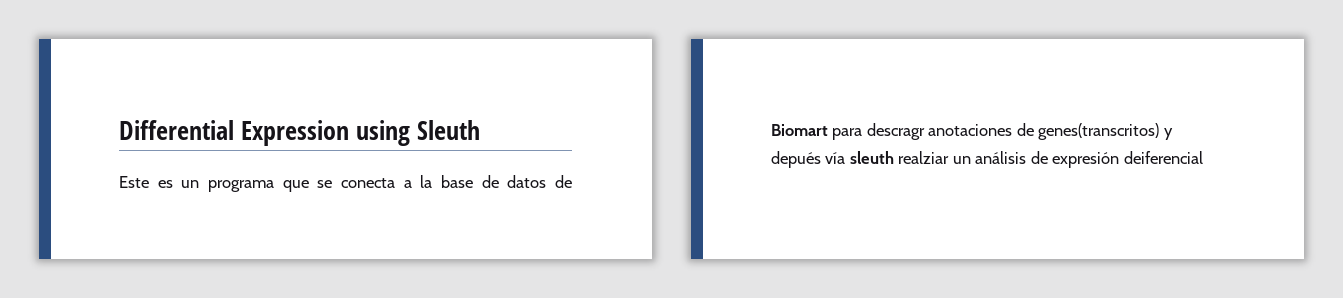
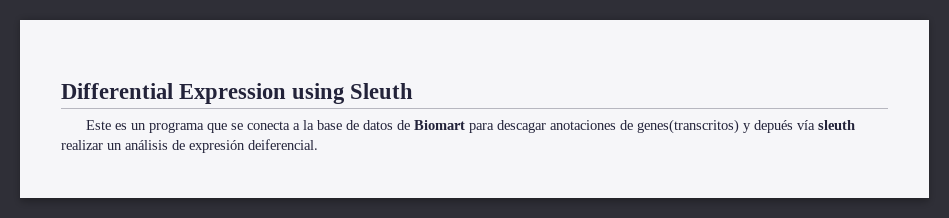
- Este es un programa que se conecta a la base de datos de Biomart para descragr anotaciones de genes(transcritos) y depués vía sleuth realziar un análisis de expresión deiferencial
+ Este es un programa que se conecta a la base de datos de Biomart para descagar anotaciones de genes(transcritos) y depués vía sleuth realizar un análisis de expresión deiferencial.

